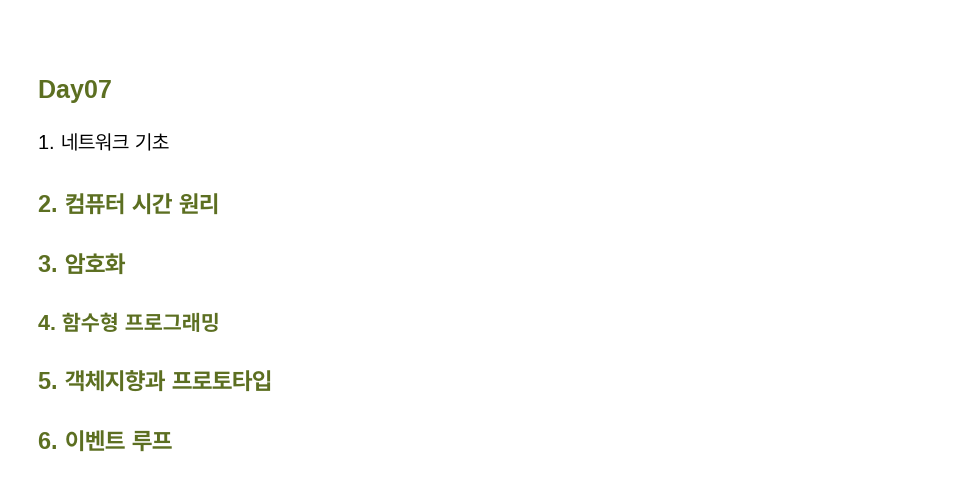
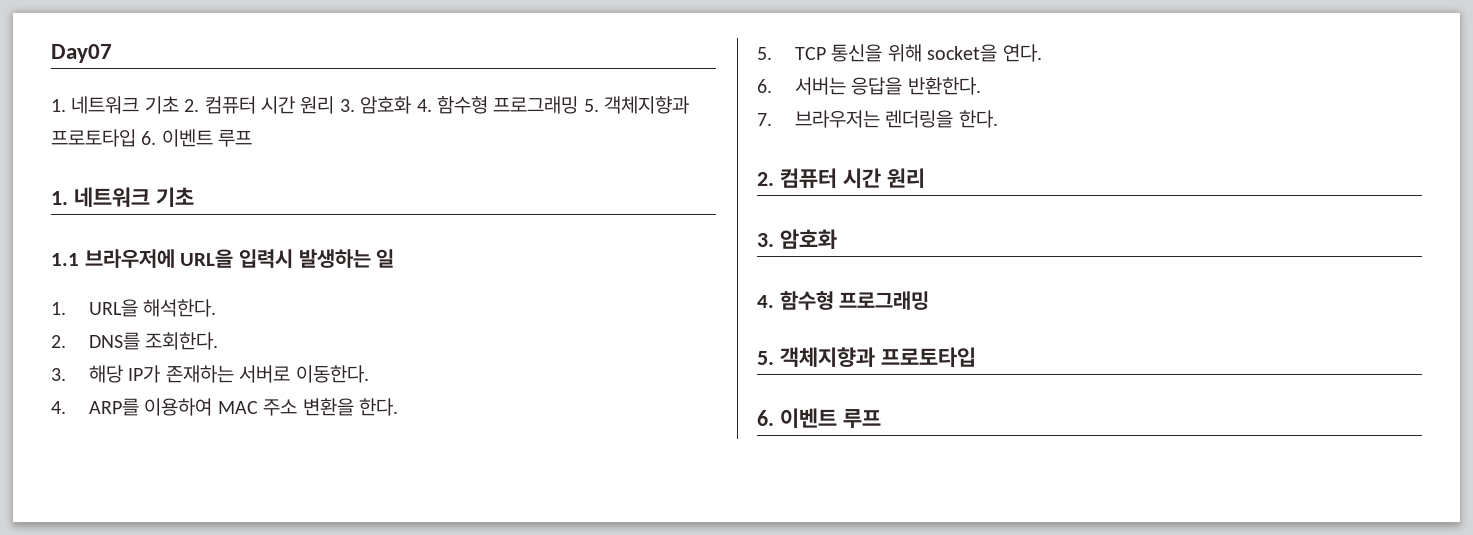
+ 1. 네트워크 기초 2. 컴퓨터 시간 원리 3. 암호화 4. 함수형 프로그래밍 5. 객체지향과 프로토타입 6. 이벤트 루프
  1. 네트워크 기초
+ 1.1 브라우저에 URL을 입력시 발생하는 일
+ 1. URL을 해석한다.
+ 2. DNS를 조회한다.
+ 3. 해당 IP가 존재하는 서버로 이동한다.
+ 4. ARP를 이용하여 MAC 주소 변환을 한다.
+ 5. TCP 통신을 위해 socket을 연다.
+ 6. 서버는 응답을 반환한다.
+ 7. 브라우저는 렌더링을 한다.

